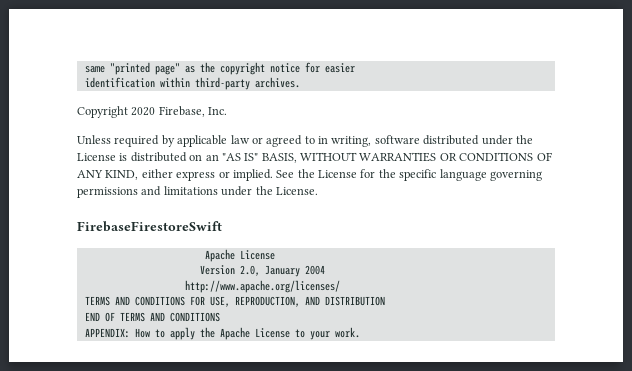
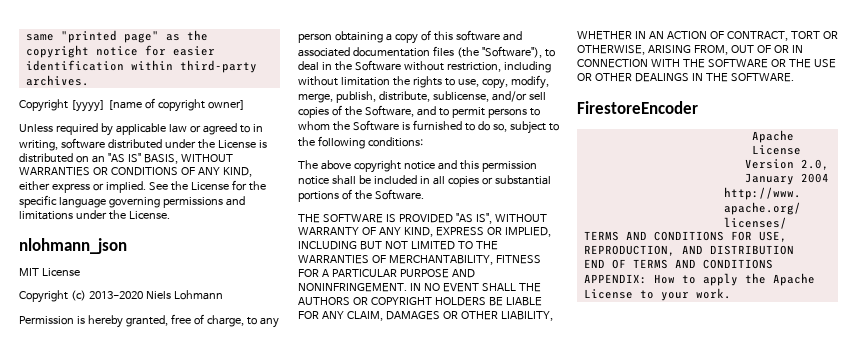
- Copyright 2020 Firebase, Inc.
+ Copyright [yyyy] [name of copyright owner]
- FirebaseFirestoreSwift
+ nlohmann_json
+ MIT License
+ Copyright (c) 2013-2020 Niels Lohmann
+ Permission is hereby granted, free of charge, to any person obtaining a copy of this software and associated documentation files (the "Software"), to deal in the Software without restriction, including without limitation the rights to use, copy, modify, merge, publish, distribute, sublicense, and/or sell copies of the Software, and to permit persons to whom the Software is furnished to do so, subject to the following conditions:
+ The above copyright notice and this permission notice shall be included in all copies or substantial portions of the Software.
+ THE SOFTWARE IS PROVIDED "AS IS", WITHOUT WARRANTY OF ANY KIND, EXPRESS OR IMPLIED, INCLUDING BUT NOT LIMITED TO THE WARRANTIES OF MERCHANTABILITY, FITNESS FOR A PARTICULAR PURPOSE AND NONINFRINGEMENT. IN NO EVENT SHALL THE AUTHORS OR COPYRIGHT HOLDERS BE LIABLE FOR ANY CLAIM, DAMAGES OR OTHER LIABILITY, WHETHER IN AN ACTION OF CONTRACT, TORT OR OTHERWISE, ARISING FROM, OUT OF OR IN CONNECTION WITH THE SOFTWARE OR THE USE OR OTHER DEALINGS IN THE SOFTWARE.
+ FirestoreEncoder

